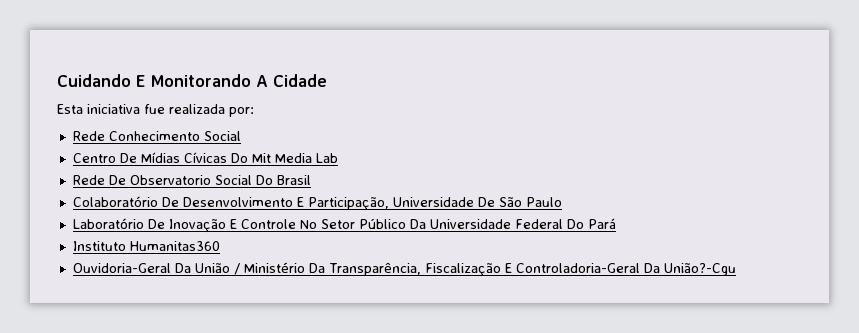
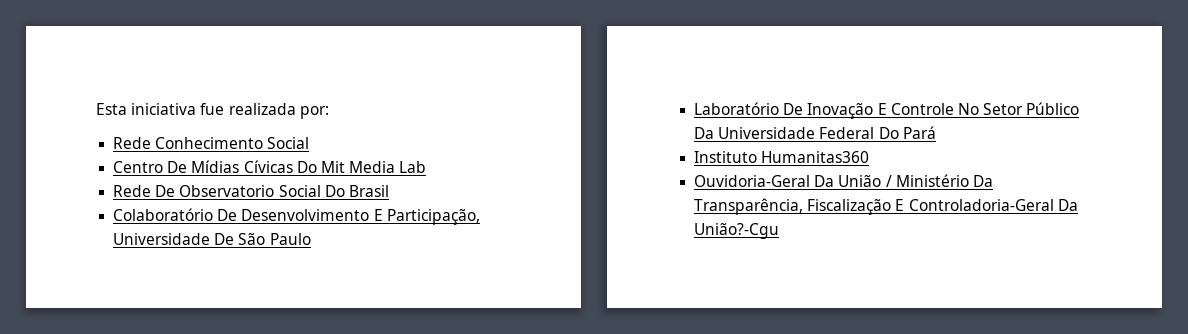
- Cuidando E Monitorando A Cidade

